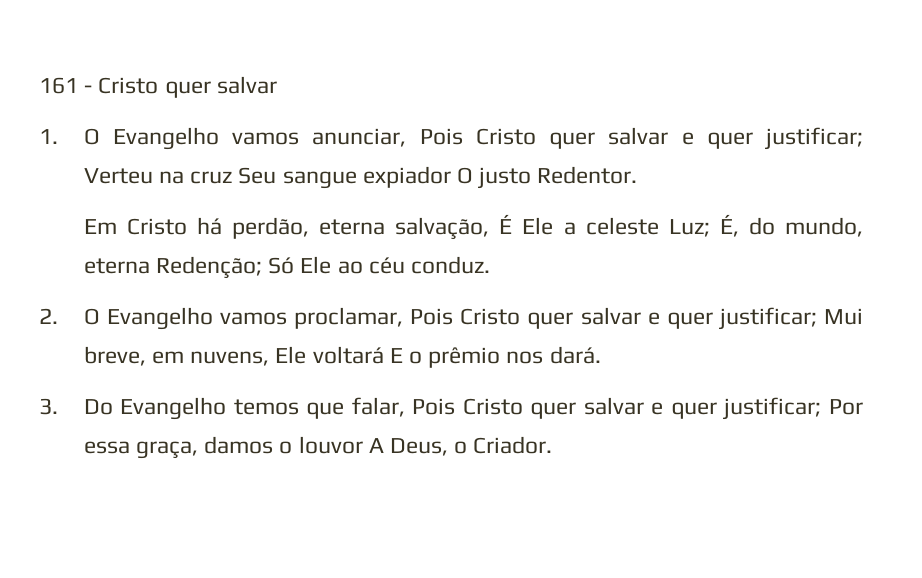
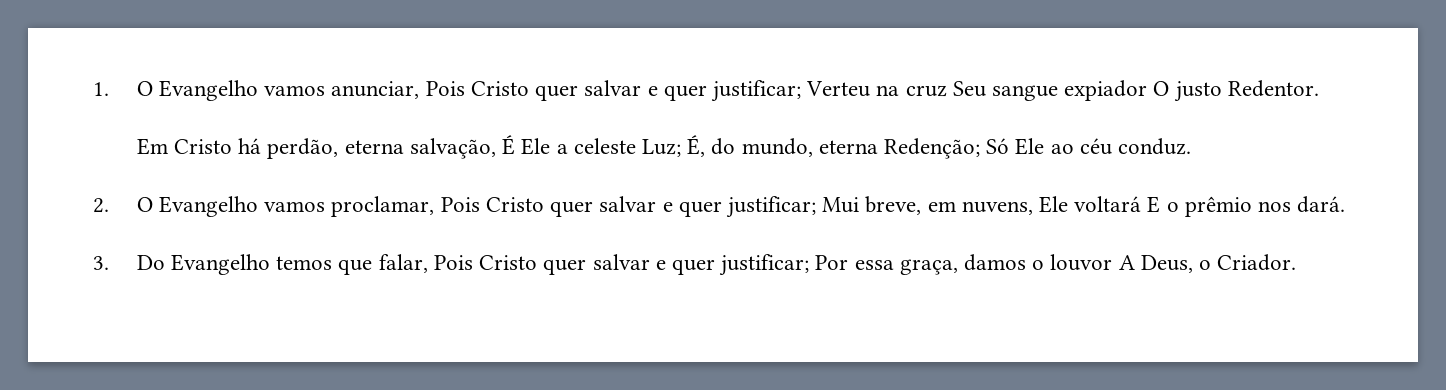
- 161 - Cristo quer salvar

